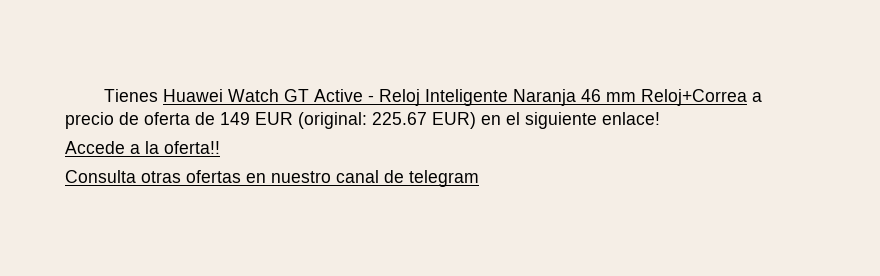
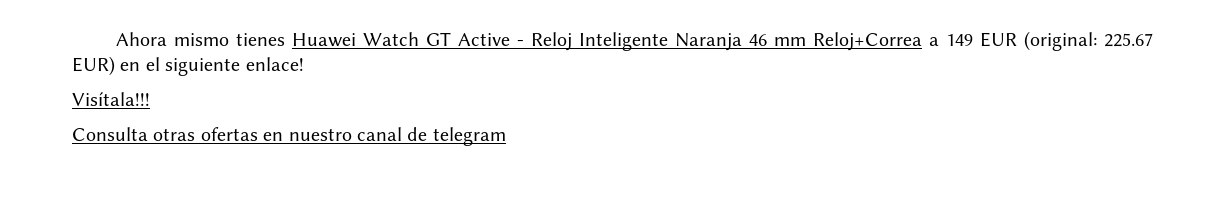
- Tienes Huawei Watch GT Active - Reloj Inteligente Naranja 46 mm Reloj+Correa a precio de oferta de 149 EUR (original: 225.67 EUR) en el siguiente enlace!
+ Ahora mismo tienes Huawei Watch GT Active - Reloj Inteligente Naranja 46 mm Reloj+Correa a 149 EUR (original: 225.67 EUR) en el siguiente enlace!
- Accede a la oferta!!
+ Visítala!!!

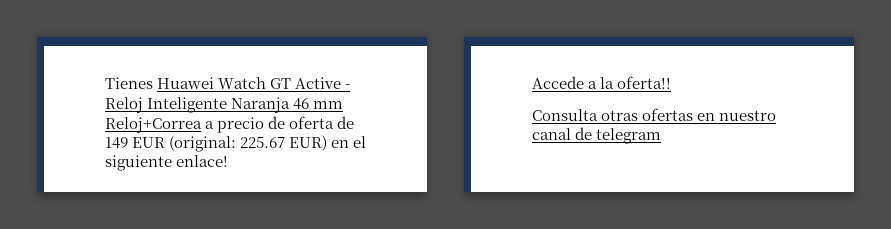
- Ahora mismo tienes Huawei Watch GT Active - Reloj Inteligente Naranja 46 mm Reloj+Correa a 149 EUR (original: 225.67 EUR) en el siguiente enlace!
+ Tienes Huawei Watch GT Active - Reloj Inteligente Naranja 46 mm Reloj+Correa a precio de oferta de 149 EUR (original: 225.67 EUR) en el siguiente enlace!
- Visítala!!!
+ Accede a la oferta!!

